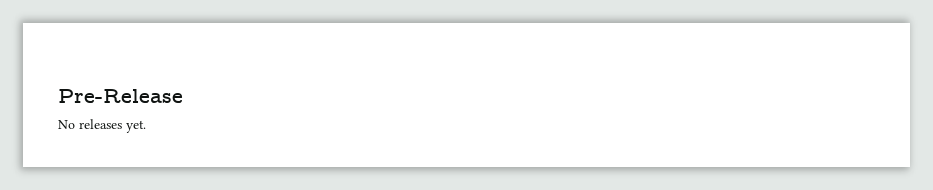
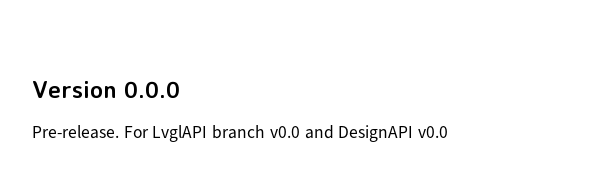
- Pre-Release
- No releases yet.
+ Version 0.0.0
+ Pre-release. For LvglAPI branch v0.0 and DesignAPI v0.0

